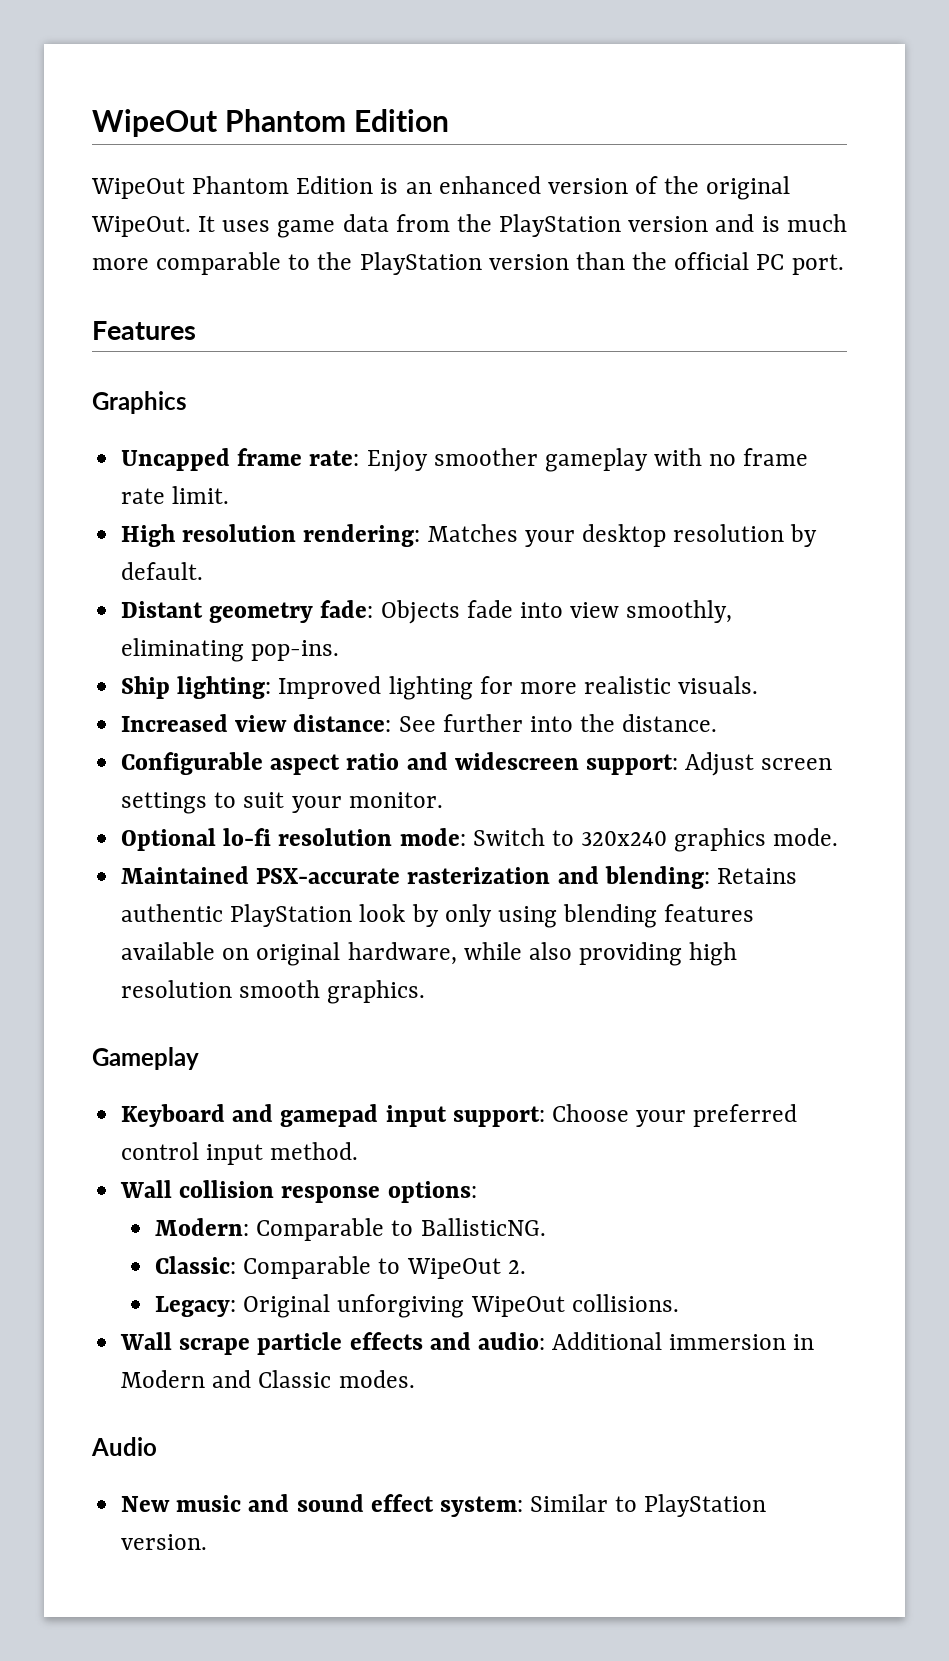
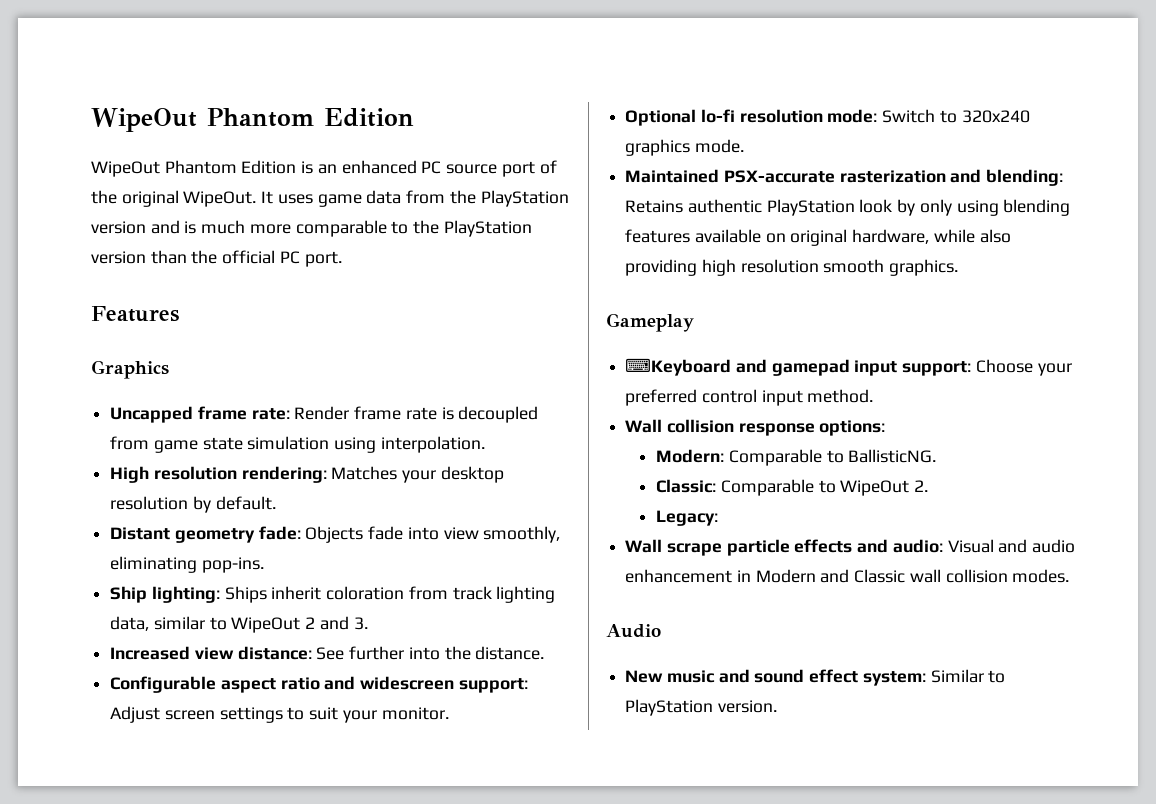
- WipeOut Phantom Edition is an enhanced version of the original WipeOut.
+ WipeOut Phantom Edition is an enhanced PC source port of the original WipeOut.
- Uncapped frame rate: Enjoy smoother gameplay with no frame rate limit.
+ Uncapped frame rate: Render frame rate is decoupled from game state simulation using interpolation.
- Ship lighting: Improved lighting for more realistic visuals.
+ Ship lighting: Ships inherit coloration from track lighting data, similar to WipeOut 2 and 3.
- Keyboard and gamepad input support: Choose your preferred control input method.
+ ⌨Keyboard and gamepad input support: Choose your preferred control input method.
- Legacy: Original unforgiving WipeOut collisions.
+ Legacy:
- Wall scrape particle effects and audio: Additional immersion in Modern and Classic modes.
+ Wall scrape particle effects and audio: Visual and audio enhancement in Modern and Classic wall collision modes.

